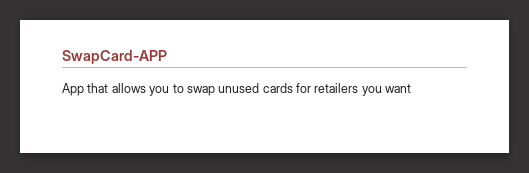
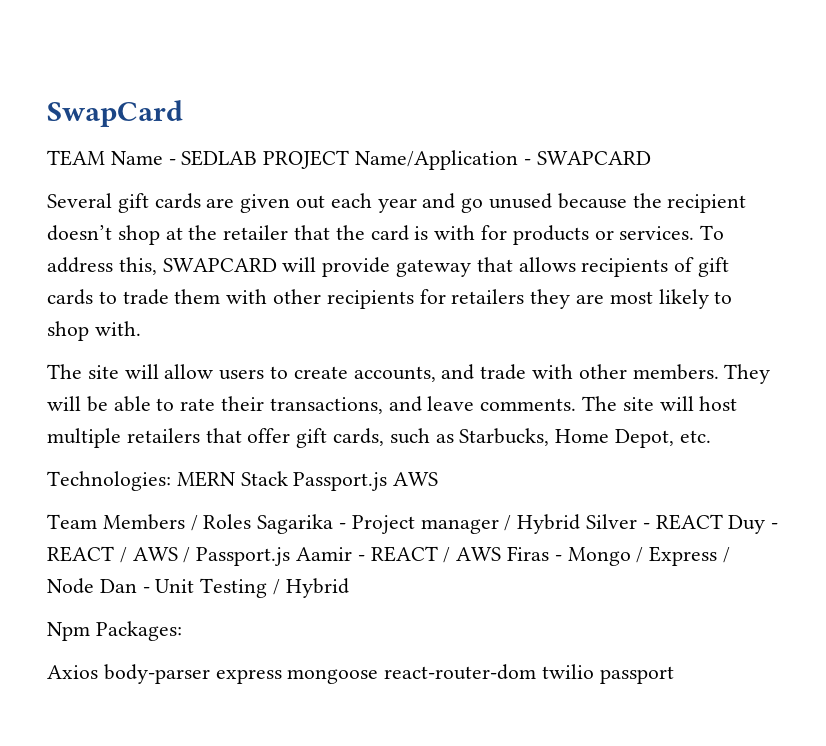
- SwapCard-APP
- App that allows you to swap unused cards for retailers you want
+ SwapCard
+ TEAM Name - SEDLAB PROJECT Name/Application - SWAPCARD
+ Several gift cards are given out each year and go unused because the recipient doesn’t shop at the retailer that the card is with for products or services. To address this, SWAPCARD will provide gateway that allows recipients of gift cards to trade them with other recipients for retailers they are most likely to shop with.
+ The site will allow users to create accounts, and trade with other members. They will be able to rate their transactions, and leave comments. The site will host multiple retailers that offer gift cards, such as Starbucks, Home Depot, etc.
+ Technologies: MERN Stack Passport.js AWS
+ Team Members / Roles Sagarika - Project manager / Hybrid Silver - REACT Duy - REACT / AWS / Passport.js Aamir - REACT / AWS Firas - Mongo / Express / Node Dan - Unit Testing / Hybrid
+ Npm Packages:
+ Axios body-parser express mongoose react-router-dom twilio passport

